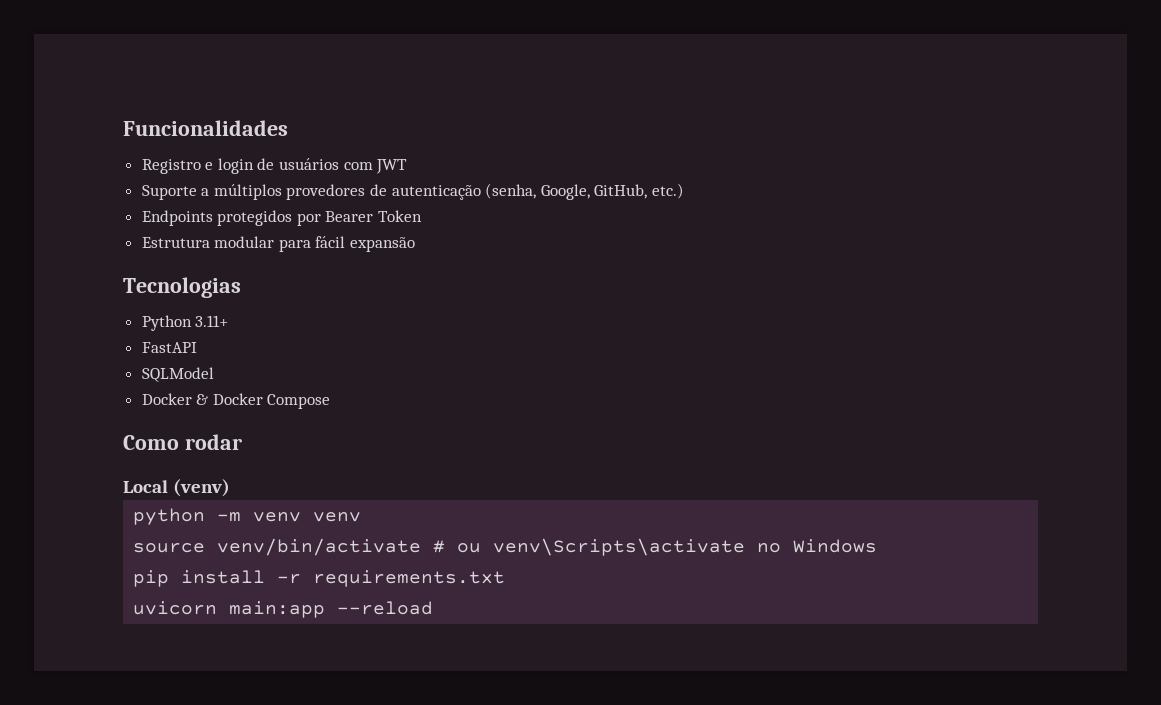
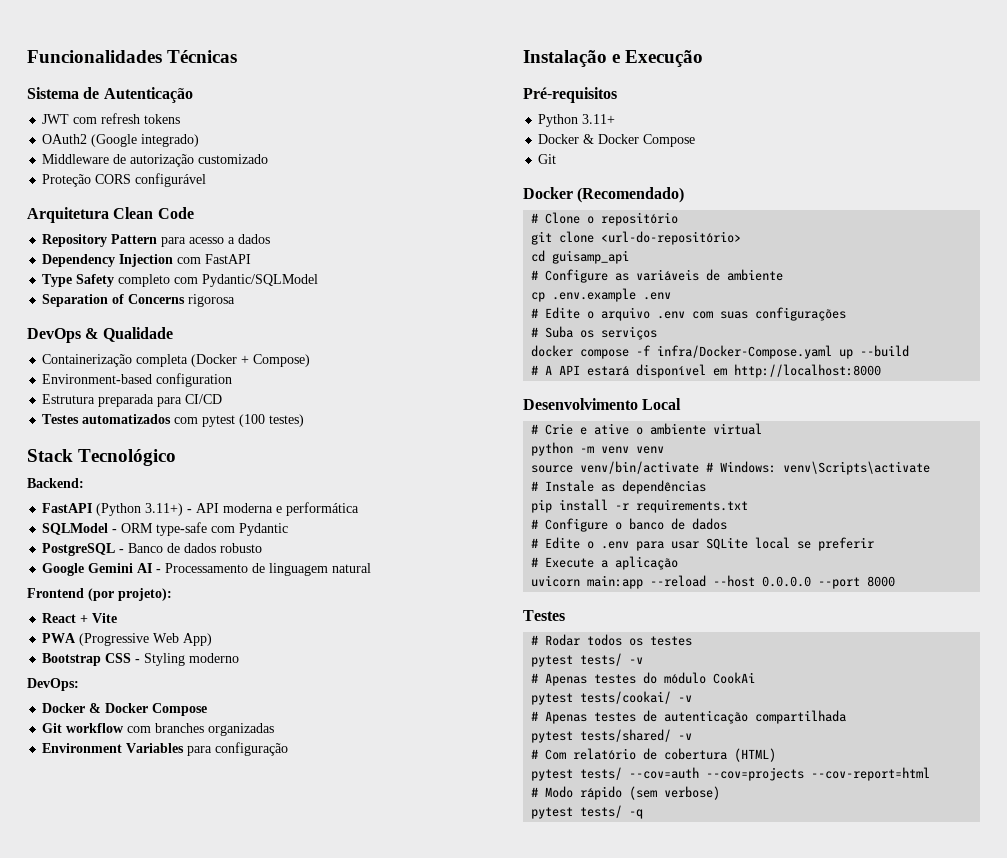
- Funcionalidades
- Registro e login de usuários com JWT
- Suporte a múltiplos provedores de autenticação (senha, Google, GitHub, etc.)
- Endpoints protegidos por Bearer Token
- Estrutura modular para fácil expansão
- Tecnologias
+ Funcionalidades Técnicas
+ Sistema de Autenticação
+ JWT com refresh tokens
+ OAuth2 (Google integrado)
+ Middleware de autorização customizado
+ Proteção CORS configurável
+ Arquitetura Clean Code
+ Repository Pattern para acesso a dados
+ Dependency Injection com FastAPI
+ Type Safety completo com Pydantic/SQLModel
+ Separation of Concerns rigorosa
+ DevOps & Qualidade
+ Containerização completa (Docker + Compose)
+ Environment-based configuration
+ Estrutura preparada para CI/CD
+ Testes automatizados com pytest (100 testes)
+ Stack Tecnológico
+ Backend:
+ FastAPI (Python 3.11+) - API moderna e performática
+ SQLModel - ORM type-safe com Pydantic
+ PostgreSQL - Banco de dados robusto
+ Google Gemini AI - Processamento de linguagem natural
+ Frontend (por projeto):
+ React + Vite
+ PWA (Progressive Web App)
+ Bootstrap CSS - Styling moderno
+ DevOps:
+ Docker & Docker Compose
+ Git workflow com branches organizadas
+ Environment Variables para configuração
+ Instalação e Execução
+ Pré-requisitos
  Python 3.11+
- FastAPI
- SQLModel
  Docker & Docker Compose
- Como rodar
- Local (venv)
+ Git
+ Docker (Recomendado)
+ # Clone o repositório
+ git clone <url-do-repositório>
+ cd guisamp_api
+ # Configure as variáveis de ambiente
+ cp .env.example .env
+ # Edite o arquivo .env com suas configurações
+ # Suba os serviços
+ docker compose -f infra/Docker-Compose.yaml up --build
+ # A API estará disponível em http://localhost:8000
+ Desenvolvimento Local
+ # Crie e ative o ambiente virtual
- source venv/bin/activate # ou venv\Scripts\activate no Windows
+ source venv/bin/activate # Windows: venv\Scripts\activate
+ # Instale as dependências
- uvicorn main:app --reload
+ # Configure o banco de dados
+ # Edite o .env para usar SQLite local se preferir
+ # Execute a aplicação
+ uvicorn main:app --reload --host 0.0.0.0 --port 8000
+ Testes
+ # Rodar todos os testes
+ pytest tests/ -v
+ # Apenas testes do módulo CookAi
+ pytest tests/cookai/ -v
+ # Apenas testes de autenticação compartilhada
+ pytest tests/shared/ -v
+ # Com relatório de cobertura (HTML)
+ pytest tests/ --cov=auth --cov=projects --cov-report=html
+ # Modo rápido (sem verbose)
+ pytest tests/ -q

